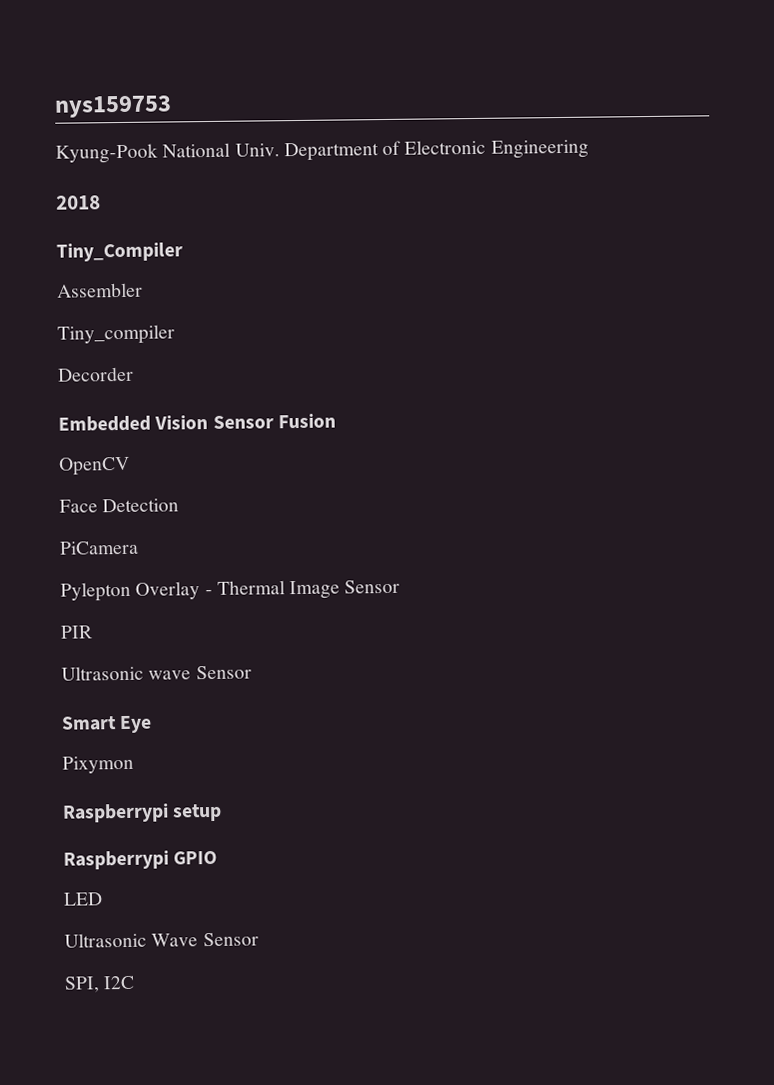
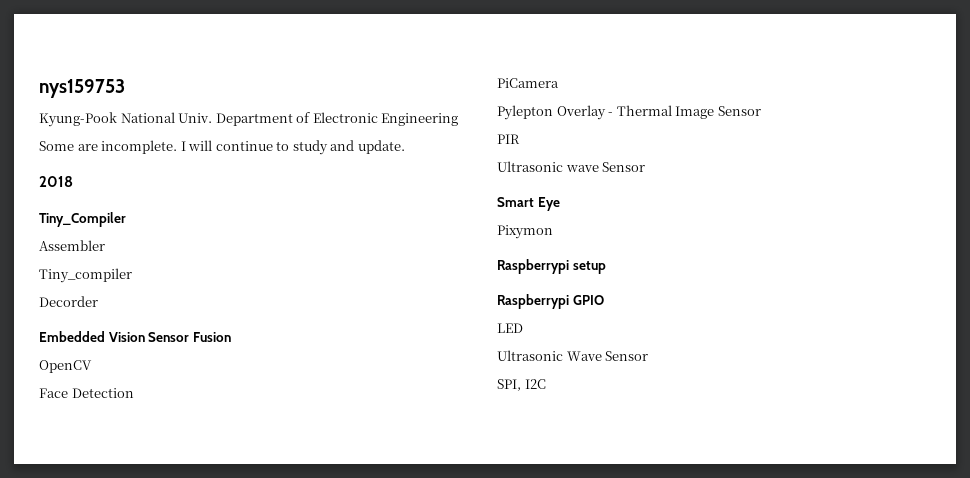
+ Some are incomplete. I will continue to study and update.

